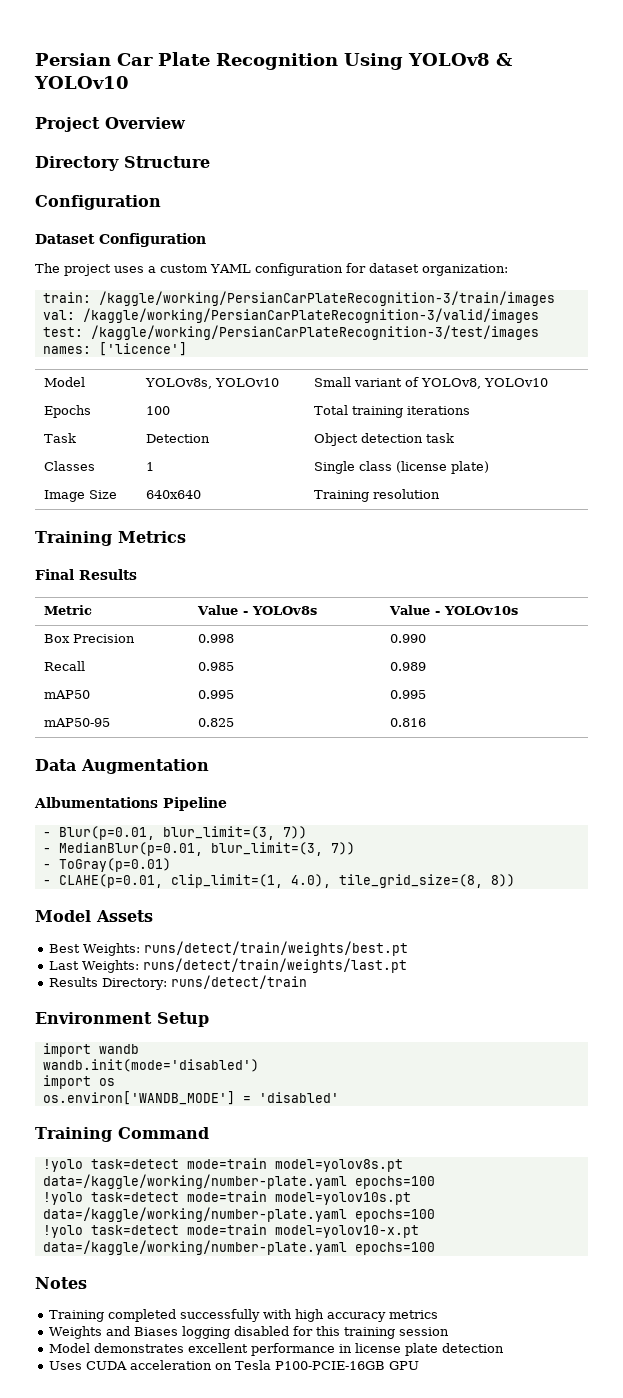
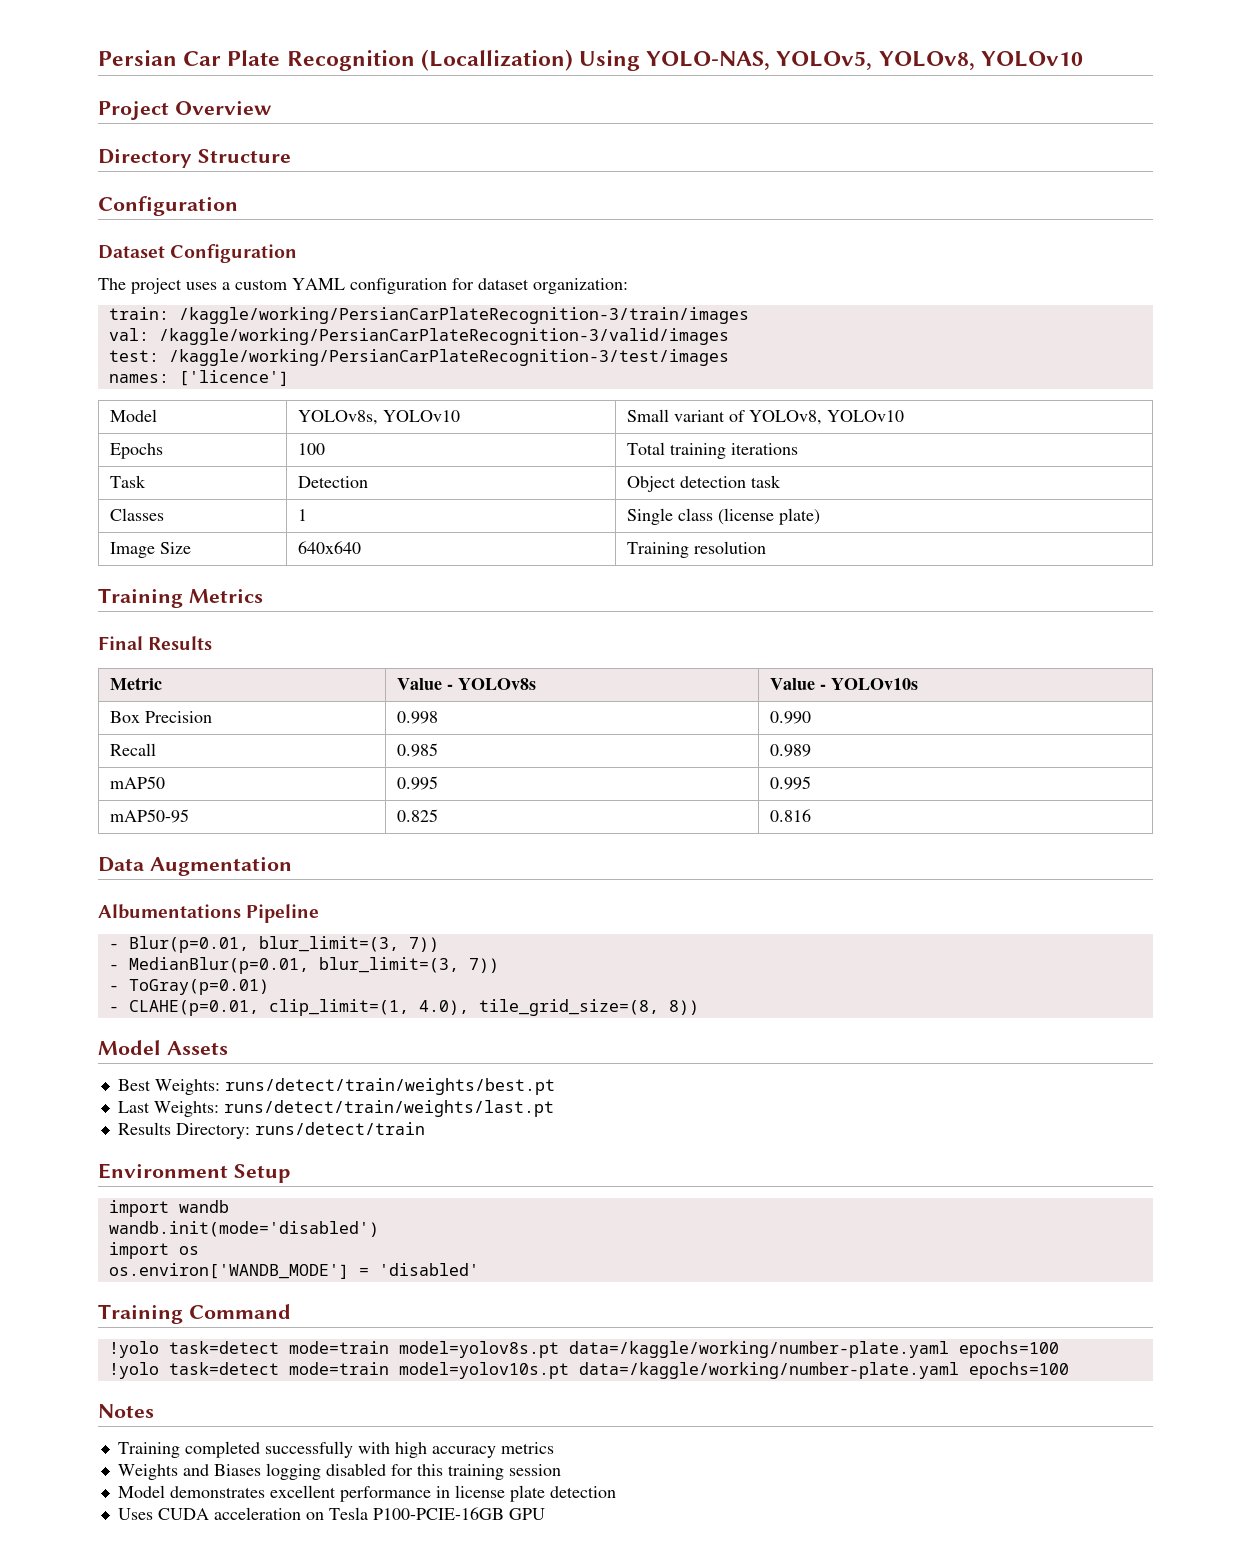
- Persian Car Plate Recognition Using YOLOv8 & YOLOv10
+ Persian Car Plate Recognition (Locallization) Using YOLO-NAS, YOLOv5, YOLOv8, YOLOv10
- !yolo task=detect mode=train model=yolov10-x.pt data=/kaggle/working/number-plate.yaml epochs=100

